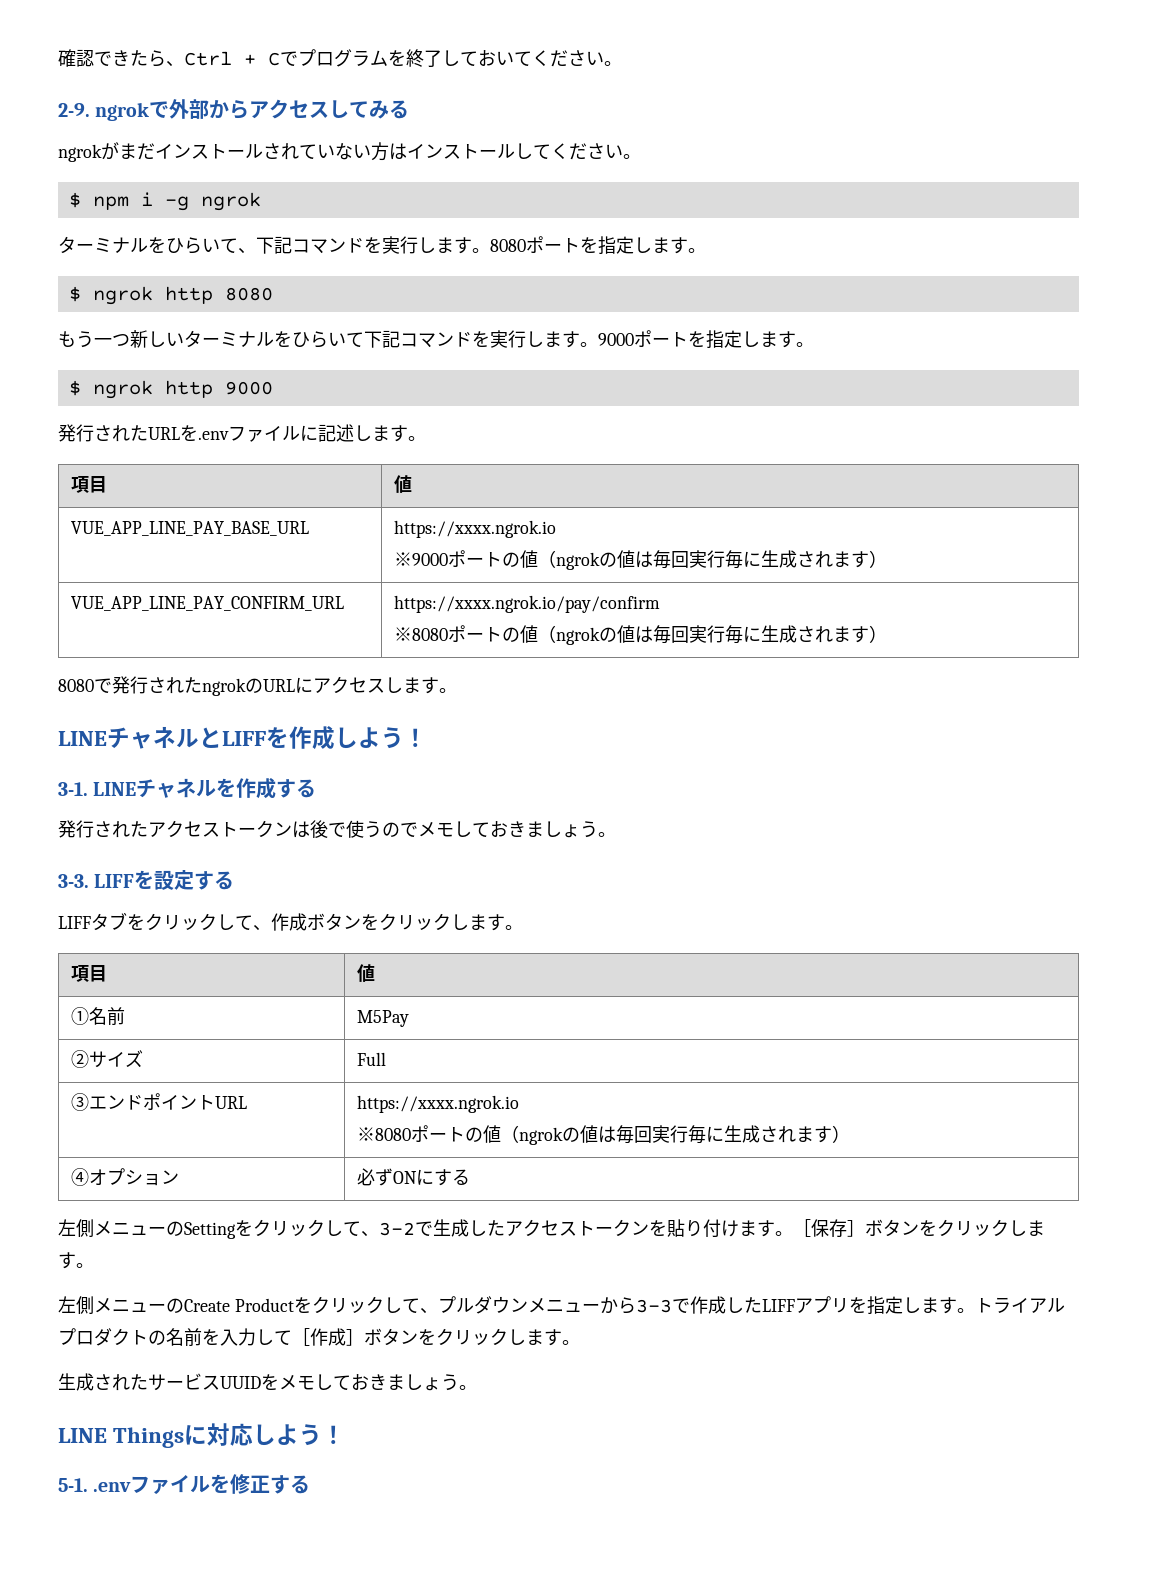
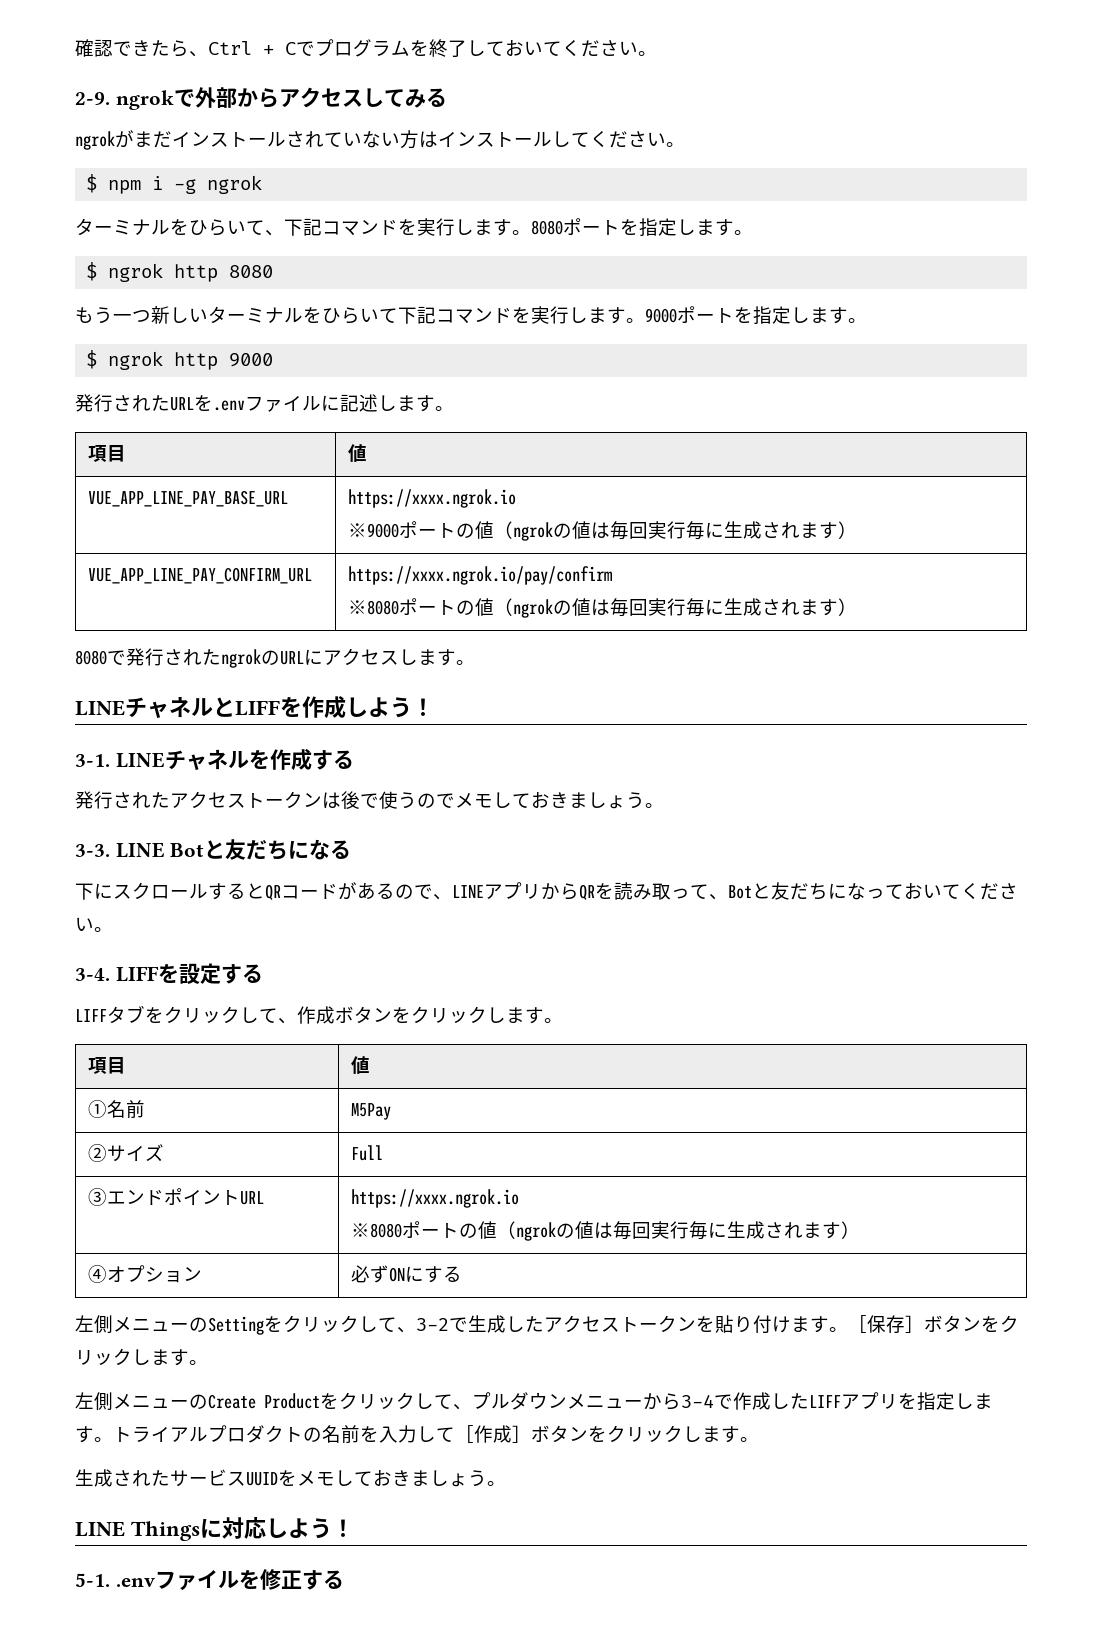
+ LINE Botと友だちになる
+ 下にスクロールするとQRコードがあるので、LINEアプリからQRを読み取って、Botと友だちになっておいてください。
+ 3-4.
- 左側メニューのCreate Productをクリックして、プルダウンメニューから3-3で作成したLIFFアプリを指定します。
+ 左側メニューのCreate Productをクリックして、プルダウンメニューから3-4で作成したLIFFアプリを指定します。

